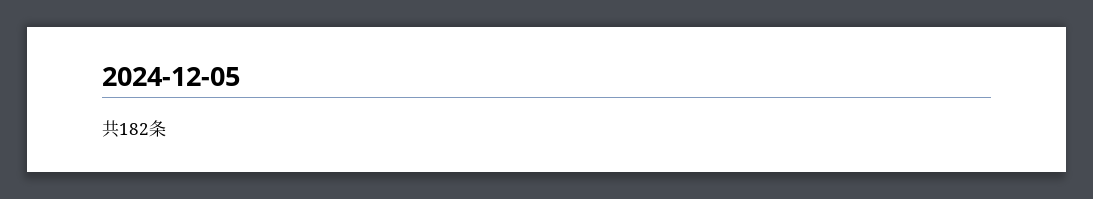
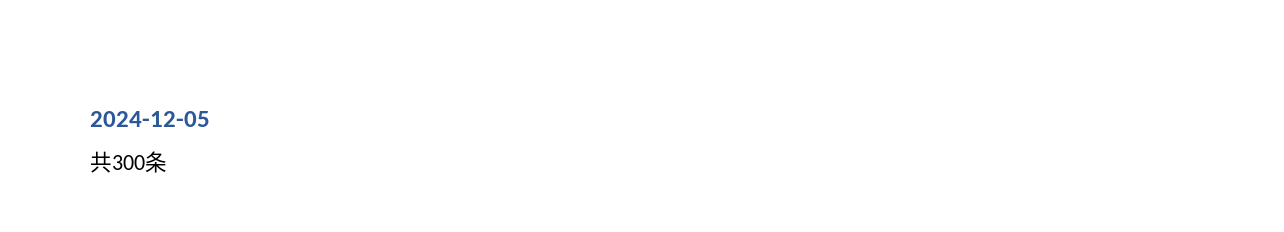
- 共182条
+ 共300条

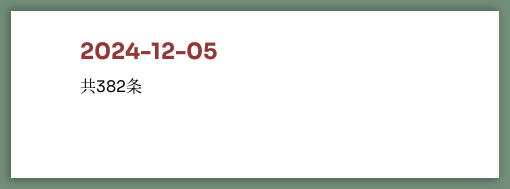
- 共300条
+ 共382条

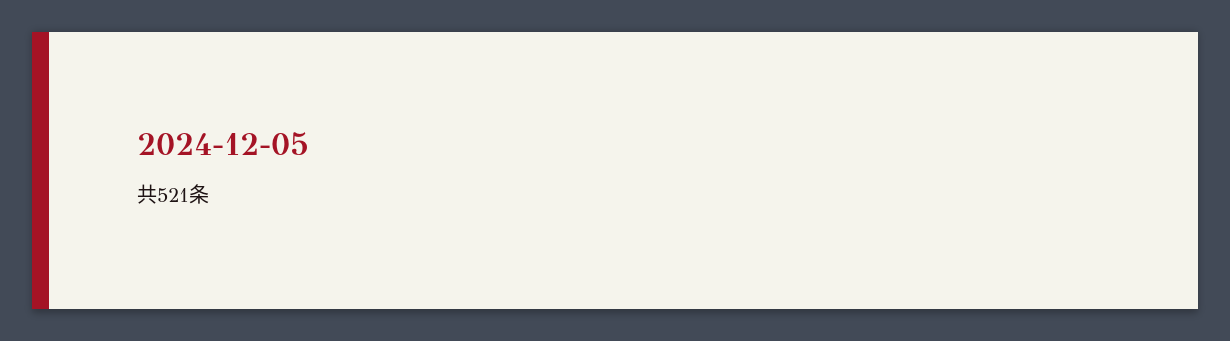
- 共382条
+ 共521条

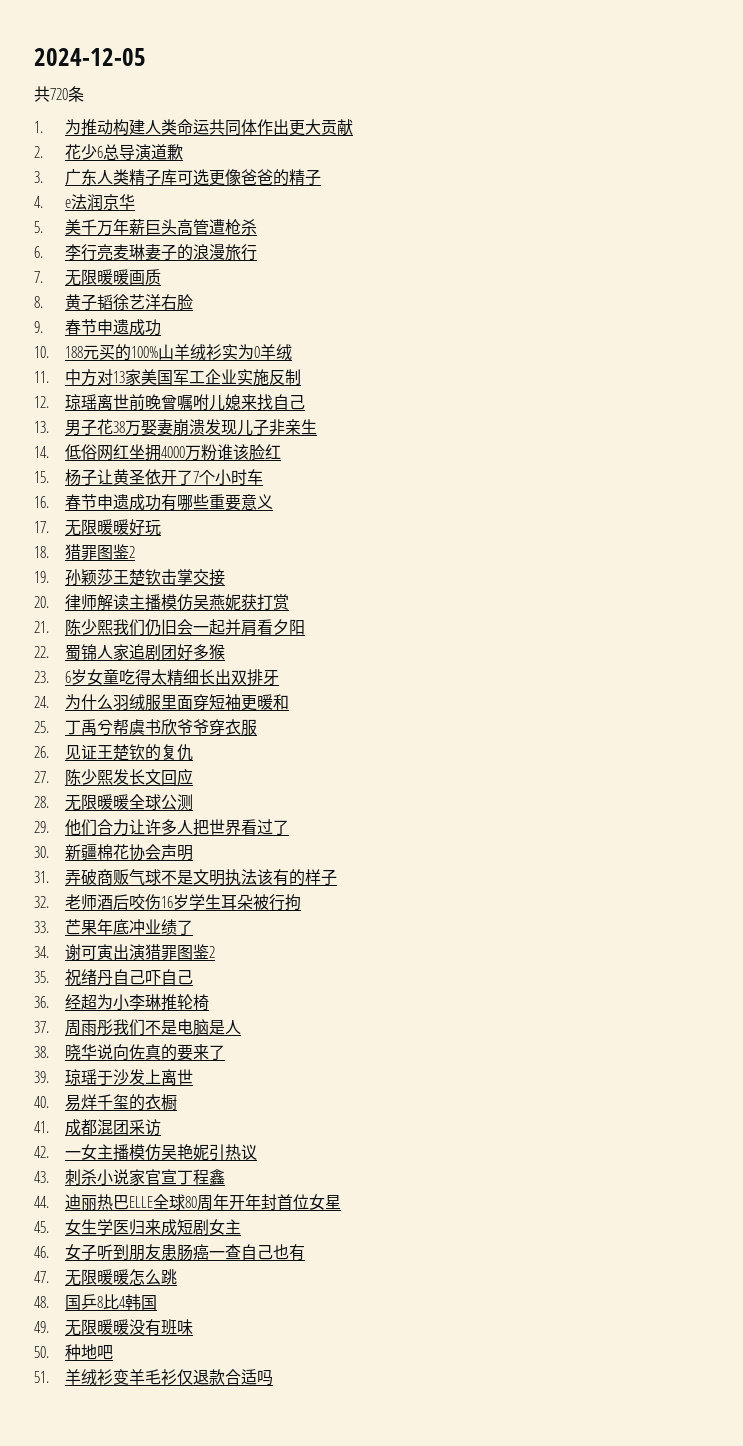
- 共521条
+ 共720条
+ 1.为推动构建人类命运共同体作出更大贡献
+ 2.花少6总导演道歉
+ 3.广东人类精子库可选更像爸爸的精子
+ 4. e法润京华
+ 5.美千万年薪巨头高管遭枪杀
+ 6.李行亮麦琳妻子的浪漫旅行
+ 7.无限暖暖画质
+ 8.黄子韬徐艺洋右脸
+ 9.春节申遗成功
+ 10. 188元买的100%山羊绒衫实为0羊绒
+ 11.中方对13家美国军工企业实施反制
+ 12.琼瑶离世前晚曾嘱咐儿媳来找自己
+ 13.男子花38万娶妻崩溃发现儿子非亲生
+ 14.低俗网红坐拥4000万粉谁该脸红
+ 15.杨子让黄圣依开了7个小时车
+ 16.春节申遗成功有哪些重要意义
+ 17.无限暖暖好玩
+ 18.猎罪图鉴2
+ 19.孙颖莎王楚钦击掌交接
+ 20.律师解读主播模仿吴燕妮获打赏
+ 21.陈少熙我们仍旧会一起并肩看夕阳
+ 22.蜀锦人家追剧团好多猴
+ 23. 6岁女童吃得太精细长出双排牙
+ 24.为什么羽绒服里面穿短袖更暖和
+ 25.丁禹兮帮虞书欣爷爷穿衣服
+ 26.见证王楚钦的复仇
+ 27.陈少熙发长文回应
+ 28.无限暖暖全球公测
+ 29.他们合力让许多人把世界看过了
+ 30.新疆棉花协会声明
+ 31.弄破商贩气球不是文明执法该有的样子
+ 32.老师酒后咬伤16岁学生耳朵被行拘
+ 33.芒果年底冲业绩了
+ 34.谢可寅出演猎罪图鉴2
+ 35.祝绪丹自己吓自己
+ 36.经超为小李琳推轮椅
+ 37.周雨彤我们不是电脑是人
+ 38.晓华说向佐真的要来了
+ 39.琼瑶于沙发上离世
+ 40.易烊千玺的衣橱
+ 41.成都混团采访
+ 42.一女主播模仿吴艳妮引热议
+ 43.刺杀小说家官宣丁程鑫
+ 44.迪丽热巴ELLE全球80周年开年封首位女星
+ 45.女生学医归来成短剧女主
+ 46.女子听到朋友患肠癌一查自己也有
+ 47.无限暖暖怎么跳
+ 48.国乒8比4韩国
+ 49.无限暖暖没有班味
+ 50.种地吧
+ 51.羊绒衫变羊毛衫仅退款合适吗

